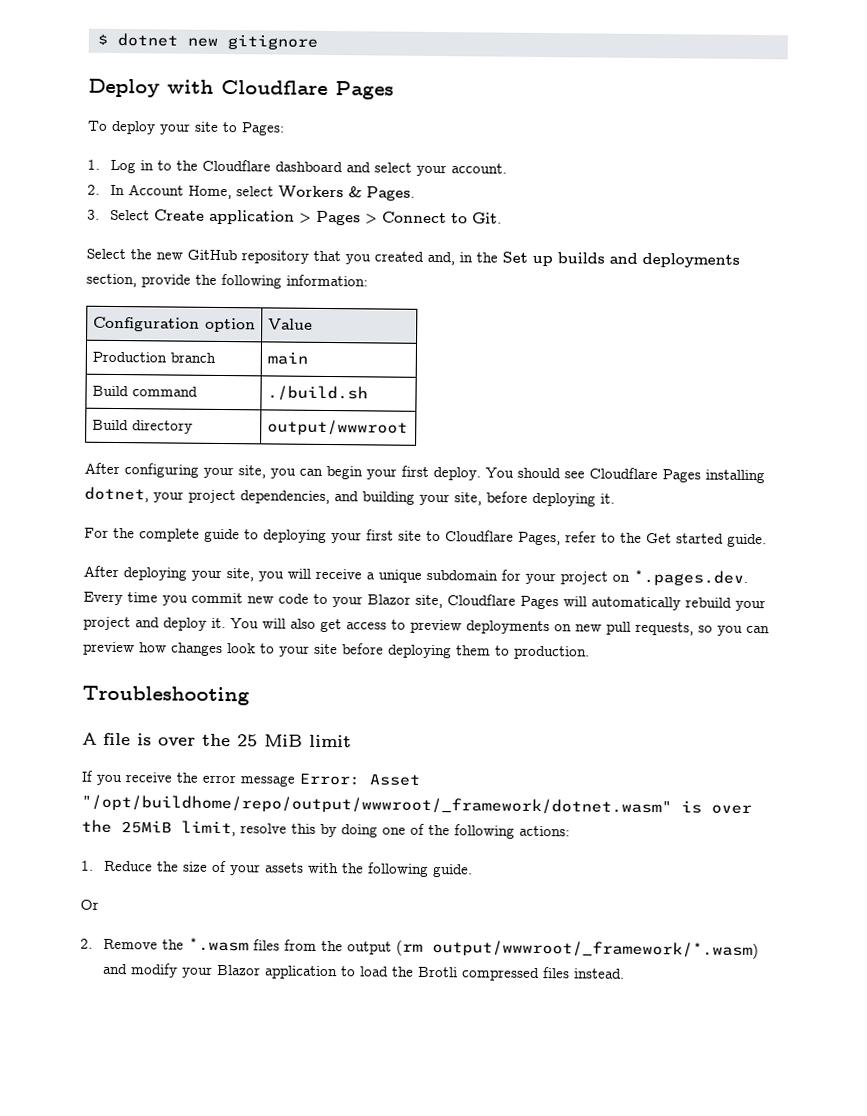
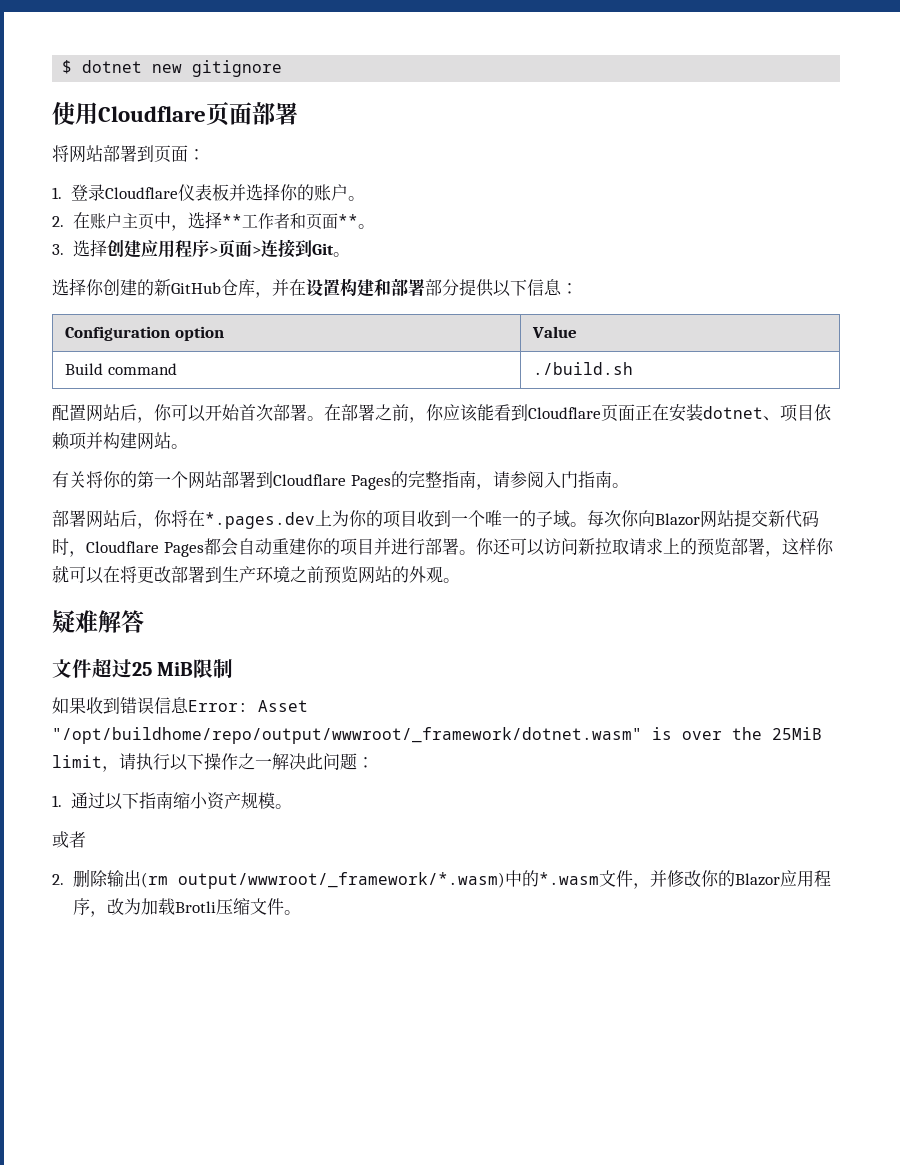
- Deploy with Cloudflare Pages
- To deploy your site to Pages:
- 1. Log in to the Cloudflare dashboard and select your account.
- 2. In Account Home, select Workers & Pages.
- 3. Select Create application > Pages > Connect to Git.
- Select the new GitHub repository that you created and, in the Set up builds and deployments section, provide the following information:
+ 使用Cloudflare页面部署
+ 将网站部署到页面：
+ 1.登录Cloudflare仪表板并选择你的账户。
+ 2.在账户主页中，选择**工作者和页面**。
+ 3.选择创建应用程序>页面>连接到Git。
+ 选择你创建的新GitHub仓库，并在设置构建和部署部分提供以下信息：
- Production branch | main
- Build directory | output/wwwroot
- After configuring your site, you can begin your first deploy. You should see Cloudflare Pages installing dotnet, your project dependencies, and building your site, before deploying it.
- For the complete guide to deploying your first site to Cloudflare Pages, refer to the Get started guide.
- After deploying your site, you will receive a unique subdomain for your project on *.pages.dev. Every time you commit new code to your Blazor site, Cloudflare Pages will automatically rebuild your project and deploy it. You will also get access to preview deployments on new pull requests, so you can preview how changes look to your site before deploying them to production.
- Troubleshooting
- A file is over the 25 MiB limit
- If you receive the error message Error: Asset "/opt/buildhome/repo/output/wwwroot/_framework/dotnet.wasm" is over the 25MiB limit, resolve this by doing one of the following actions:
- 1. Reduce the size of your assets with the following guide.
- Or
- 2. Remove the *.wasm files from the output (rm output/wwwroot/_framework/*.wasm) and modify your Blazor application to load the Brotli compressed files instead.
+ 配置网站后，你可以开始首次部署。在部署之前，你应该能看到Cloudflare页面正在安装dotnet、项目依赖项并构建网站。
+ 有关将你的第一个网站部署到Cloudflare Pages的完整指南，请参阅入门指南。
+ 部署网站后，你将在*.pages.dev上为你的项目收到一个唯一的子域。每次你向Blazor网站提交新代码时，Cloudflare Pages都会自动重建你的项目并进行部署。你还可以访问新拉取请求上的预览部署，这样你就可以在将更改部署到生产环境之前预览网站的外观。
+ 疑难解答
+ 文件超过25 MiB限制
+ 如果收到错误信息Error: Asset "/opt/buildhome/repo/output/wwwroot/_framework/dotnet.wasm" is over the 25MiB limit，请执行以下操作之一解决此问题：
+ 1.通过以下指南缩小资产规模。
+ 或者
+ 2.删除输出(rm output/wwwroot/_framework/*.wasm)中的*.wasm文件，并修改你的Blazor应用程序，改为加载Brotli压缩文件。

